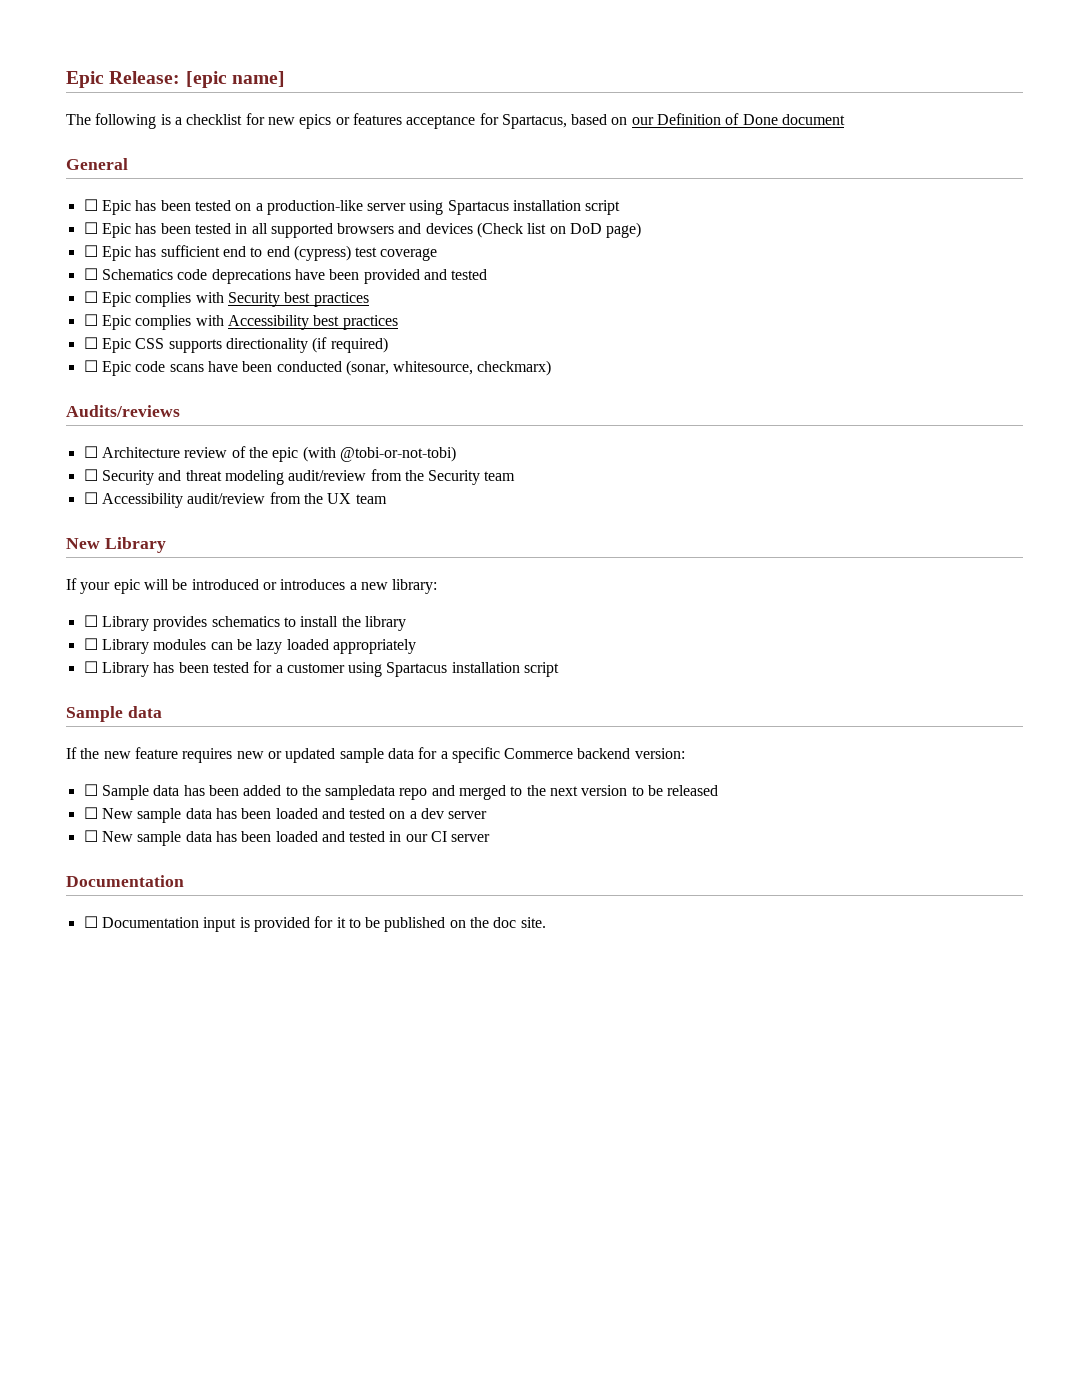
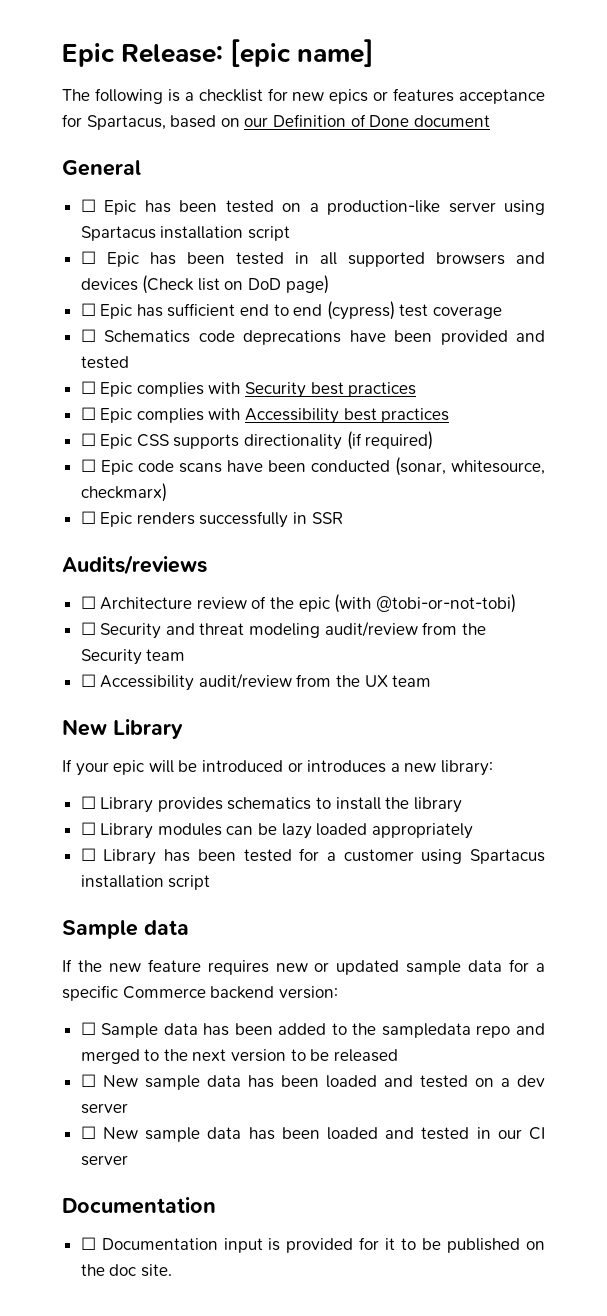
+ ☐ Epic renders successfully in SSR

